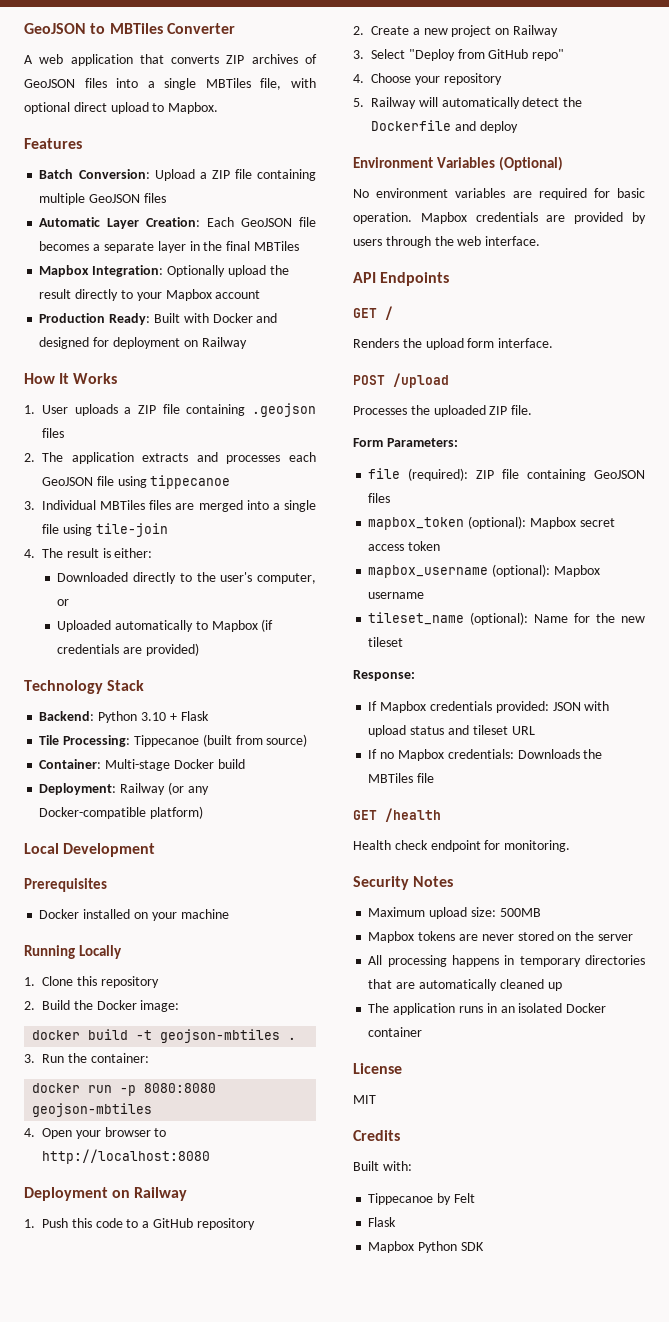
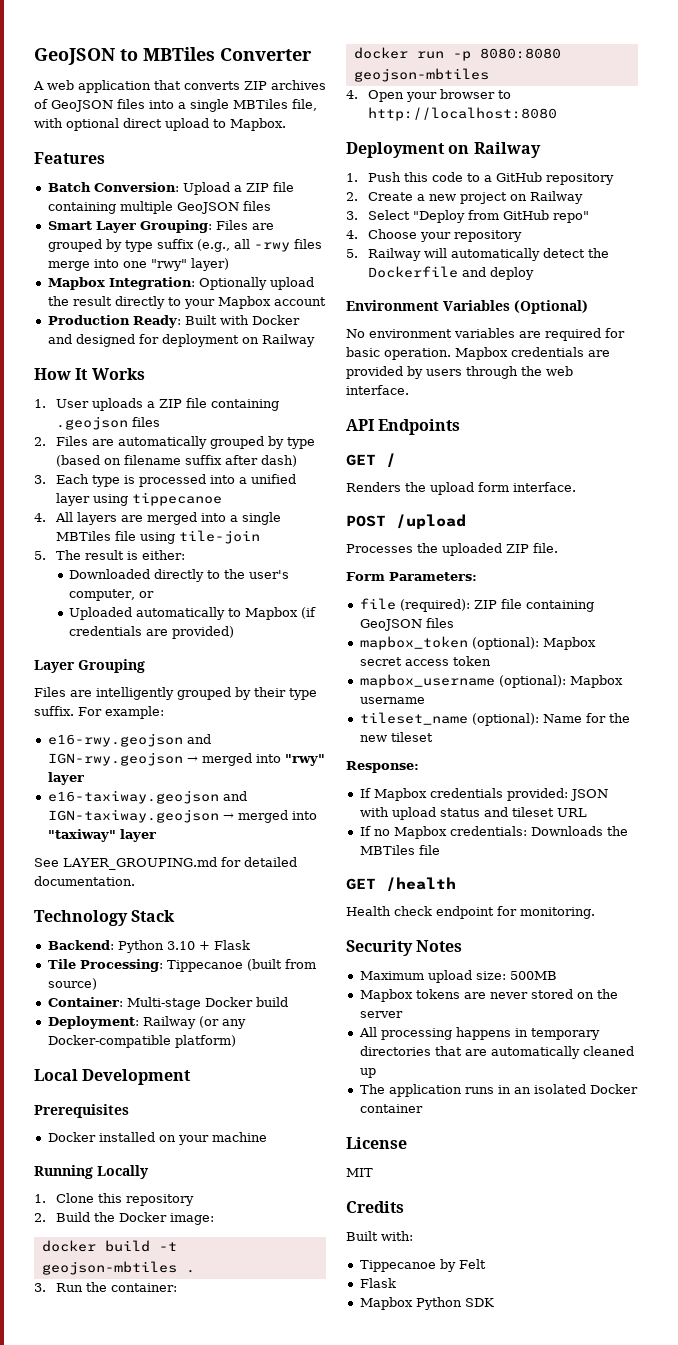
- Automatic Layer Creation: Each GeoJSON file becomes a separate layer in the final MBTiles
+ Smart Layer Grouping: Files are grouped by type suffix (e.g., all -rwy files merge into one "rwy" layer)
- 2. The application extracts and processes each GeoJSON file using tippecanoe
- 3. Individual MBTiles files are merged into a single file using tile-join
+ 2. Files are automatically grouped by type (based on filename suffix after dash)
+ 3. Each type is processed into a unified layer using tippecanoe
+ 4. All layers are merged into a single MBTiles file using tile-join
- 4. The result is either:
+ 5. The result is either:
+ Layer Grouping
+ Files are intelligently grouped by their type suffix. For example:
+ e16-rwy.geojson and IGN-rwy.geojson → merged into "rwy" layer
+ e16-taxiway.geojson and IGN-taxiway.geojson → merged into "taxiway" layer
+ See LAYER_GROUPING.md for detailed documentation.

